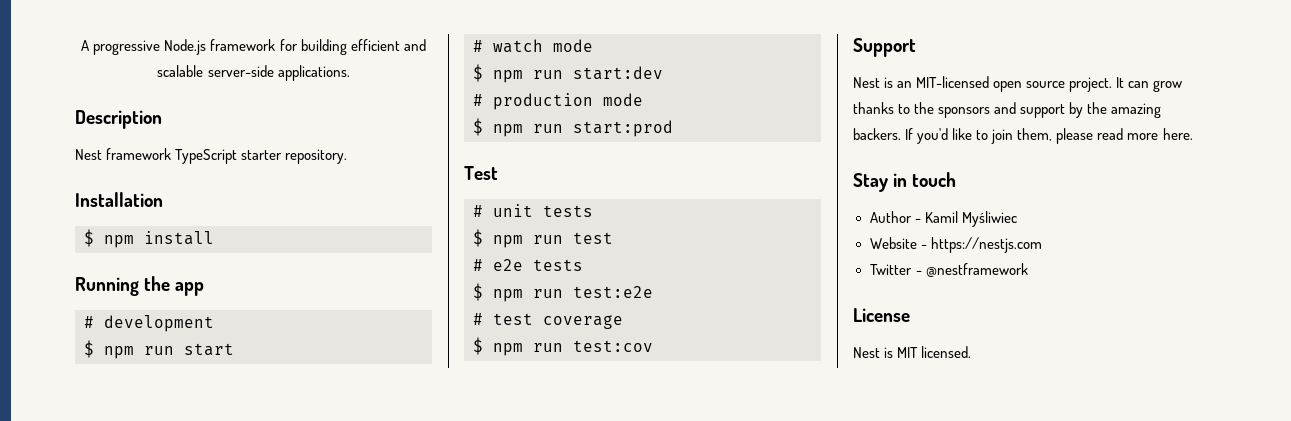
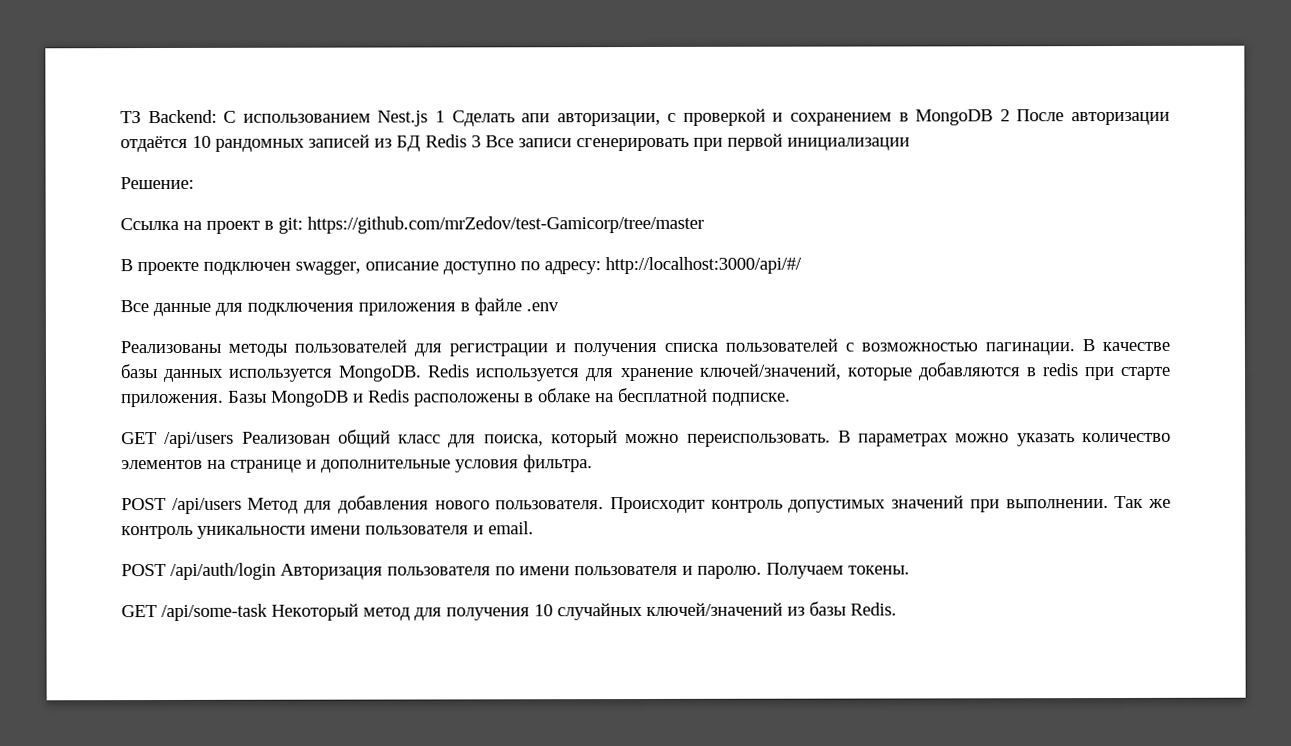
- A progressive Node.js framework for building efficient and scalable server-side applications.
- Description
- Nest framework TypeScript starter repository.
- Installation
- $ npm install
- Running the app
- # development
- $ npm run start
- # watch mode
- $ npm run start:dev
- # production mode
- $ npm run start:prod
- Test
- # unit tests
- $ npm run test
- # e2e tests
- $ npm run test:e2e
- # test coverage
- $ npm run test:cov
- Support
- Nest is an MIT-licensed open source project. It can grow thanks to the sponsors and support by the amazing backers. If you'd like to join them, please read more here.
- Stay in touch
- Author - Kamil Myśliwiec
- Website - https://nestjs.com
- Twitter - @nestframework
- License
- Nest is MIT licensed.
+ ТЗ Backend: C использованием Nest.js 1 Сделать апи авторизации, с проверкой и сохранением в MongoDB 2 После авторизации отдаётся 10 рандомных записей из БД Redis 3 Все записи сгенерировать при первой инициализации
+ Решение:
+ Ссылка на проект в git: https://github.com/mrZedov/test-Gamicorp/tree/master
+ В проекте подключен swagger, описание доступно по адресу: http://localhost:3000/api/#/
+ Все данные для подключения приложения в файле .env
+ Реализованы методы пользователей для регистрации и получения списка пользователей с возможностью пагинации. В качестве базы данных используется MongoDB. Redis используется для хранение ключей/значений, которые добавляются в redis при старте приложения. Базы MongoDB и Redis расположены в облаке на бесплатной подписке.
+ GET /api/users Реализован общий класс для поиска, который можно переиспользовать. В параметрах можно указать количество элементов на странице и дополнительные условия фильтра.
+ POST /api/users Метод для добавления нового пользователя. Происходит контроль допустимых значений при выполнении. Так же контроль уникальности имени пользователя и email.
+ POST /api/auth/login Авторизация пользователя по имени пользователя и паролю. Получаем токены.
+ GET /api/some-task Некоторый метод для получения 10 случайных ключей/значений из базы Redis.

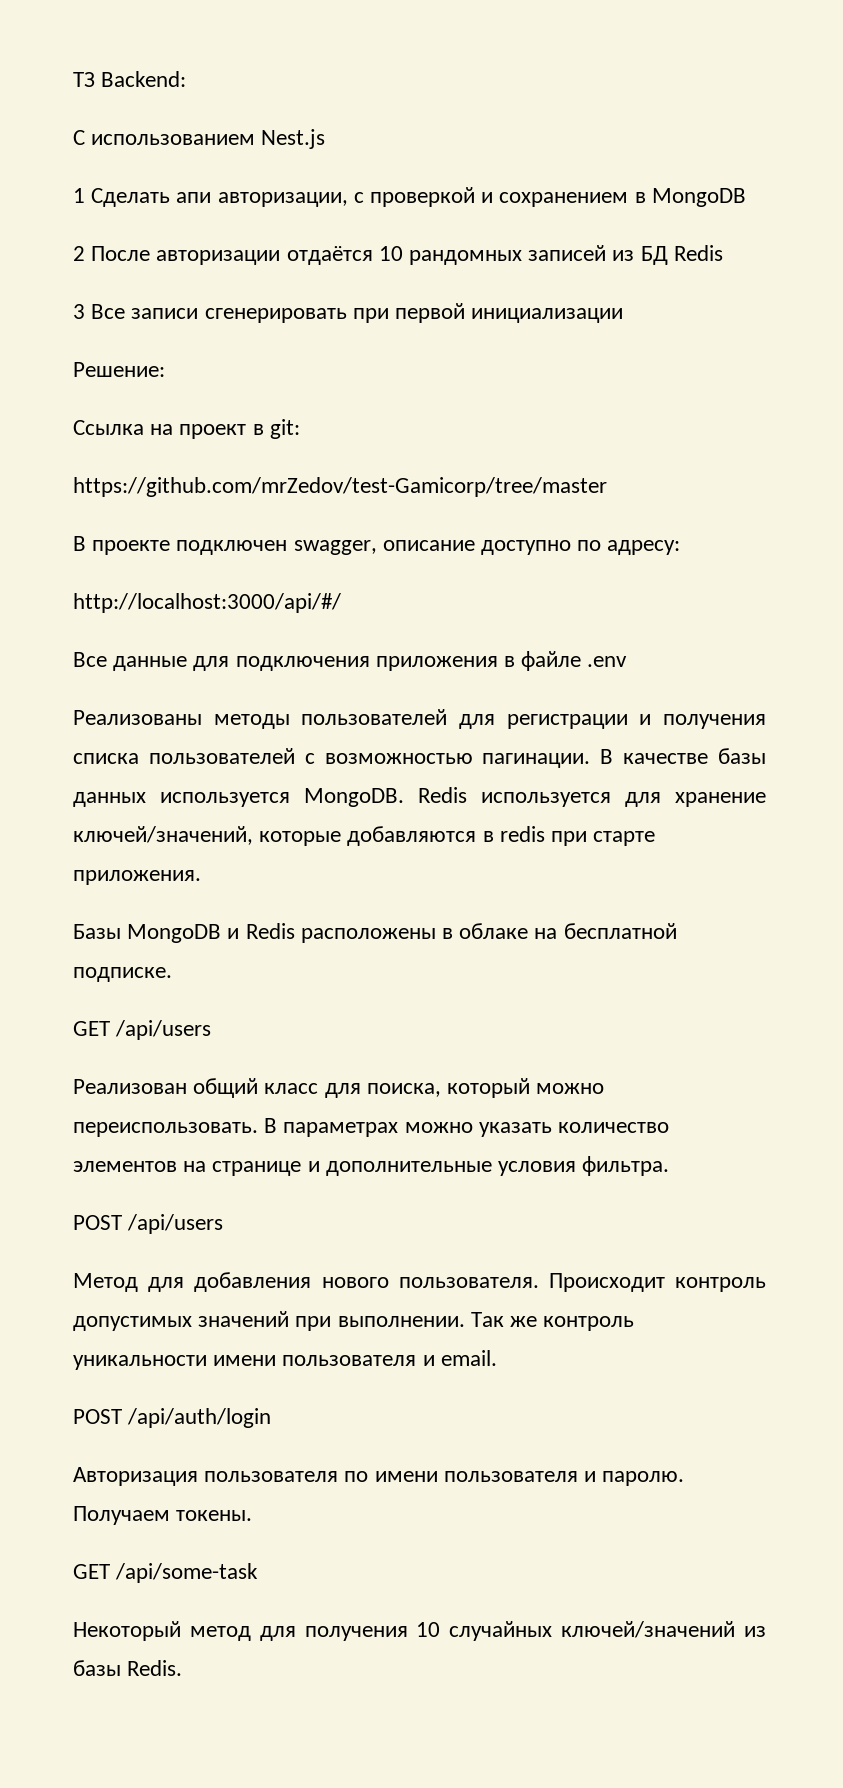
- ТЗ Backend: C использованием Nest.js 1 Сделать апи авторизации, с проверкой и сохранением в MongoDB 2 После авторизации отдаётся 10 рандомных записей из БД Redis 3 Все записи сгенерировать при первой инициализации
+ ТЗ Backend:
+ C использованием Nest.js
+ 1 Сделать апи авторизации, с проверкой и сохранением в MongoDB
+ 2 После авторизации отдаётся 10 рандомных записей из БД Redis
+ 3 Все записи сгенерировать при первой инициализации
- Ссылка на проект в git: https://github.com/mrZedov/test-Gamicorp/tree/master
+ Ссылка на проект в git:
+ https://github.com/mrZedov/test-Gamicorp/tree/master
- В проекте подключен swagger, описание доступно по адресу: http://localhost:3000/api/#/
+ В проекте подключен swagger, описание доступно по адресу:
+ http://localhost:3000/api/#/
- Redis используется для хранение ключей/значений, которые добавляются в redis при старте приложения. Базы MongoDB и Redis расположены в облаке на бесплатной подписке.
+ Redis используется для хранение ключей/значений, которые добавляются в redis при старте приложения.
+ Базы MongoDB и Redis расположены в облаке на бесплатной подписке.
- GET /api/users Реализован общий класс для поиска, который можно переиспользовать.
+ GET /api/users
+ Реализован общий класс для поиска, который можно переиспользовать.
- POST /api/users Метод для добавления нового пользователя.
+ POST /api/users
+ Метод для добавления нового пользователя.
- POST /api/auth/login Авторизация пользователя по имени пользователя и паролю.
+ POST /api/auth/login
+ Авторизация пользователя по имени пользователя и паролю.
- GET /api/some-task Некоторый метод для получения 10 случайных ключей/значений из базы Redis.
+ GET /api/some-task
+ Некоторый метод для получения 10 случайных ключей/значений из базы Redis.

